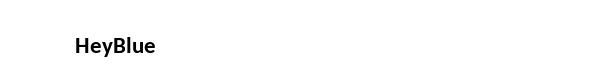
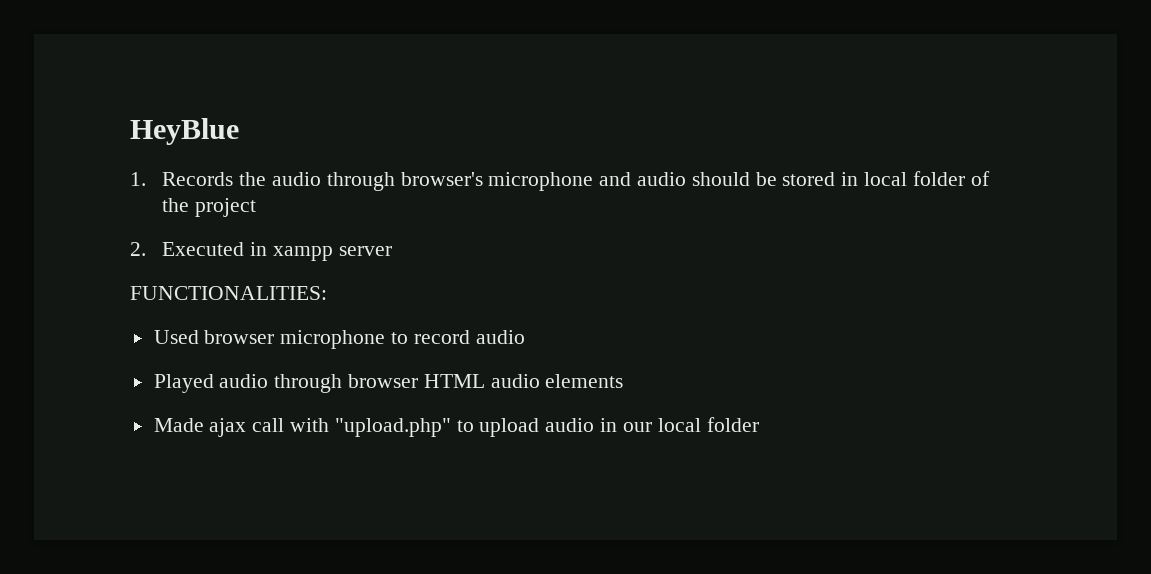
+ 1. Records the audio through browser's microphone and audio should be stored in local folder of the project
+ 2. Executed in xampp server
+ FUNCTIONALITIES:
+ Used browser microphone to record audio
+ Played audio through browser HTML audio elements
+ Made ajax call with "upload.php" to upload audio in our local folder

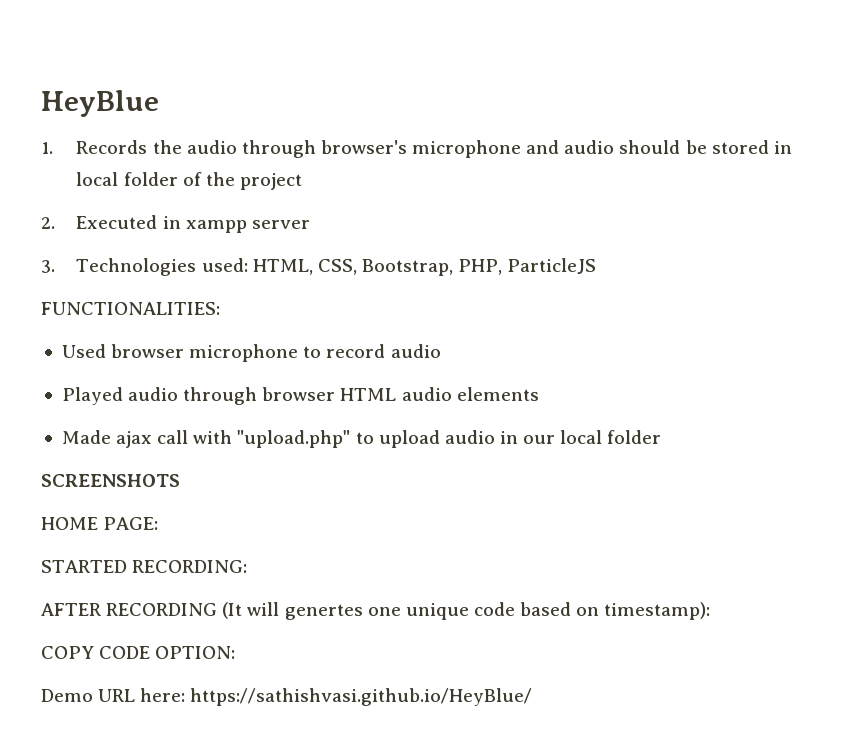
+ 3. Technologies used: HTML, CSS, Bootstrap, PHP, ParticleJS
+ SCREENSHOTS
+ HOME PAGE:
+ STARTED RECORDING:
+ AFTER RECORDING (It will genertes one unique code based on timestamp):
+ COPY CODE OPTION:
+ Demo URL here: https://sathishvasi.github.io/HeyBlue/

